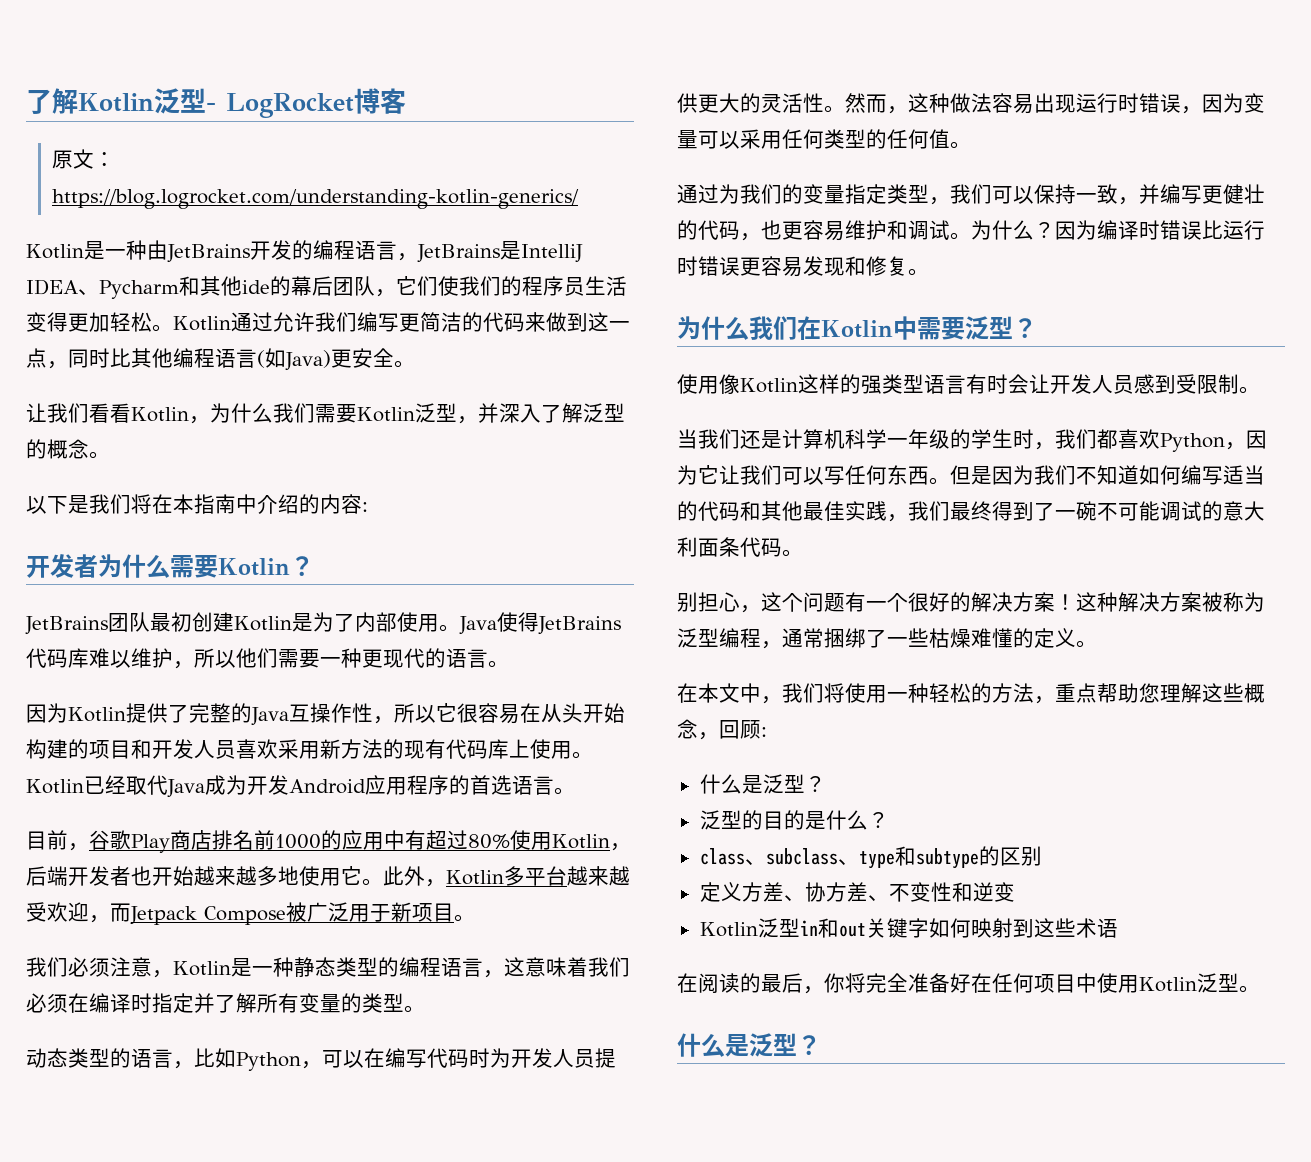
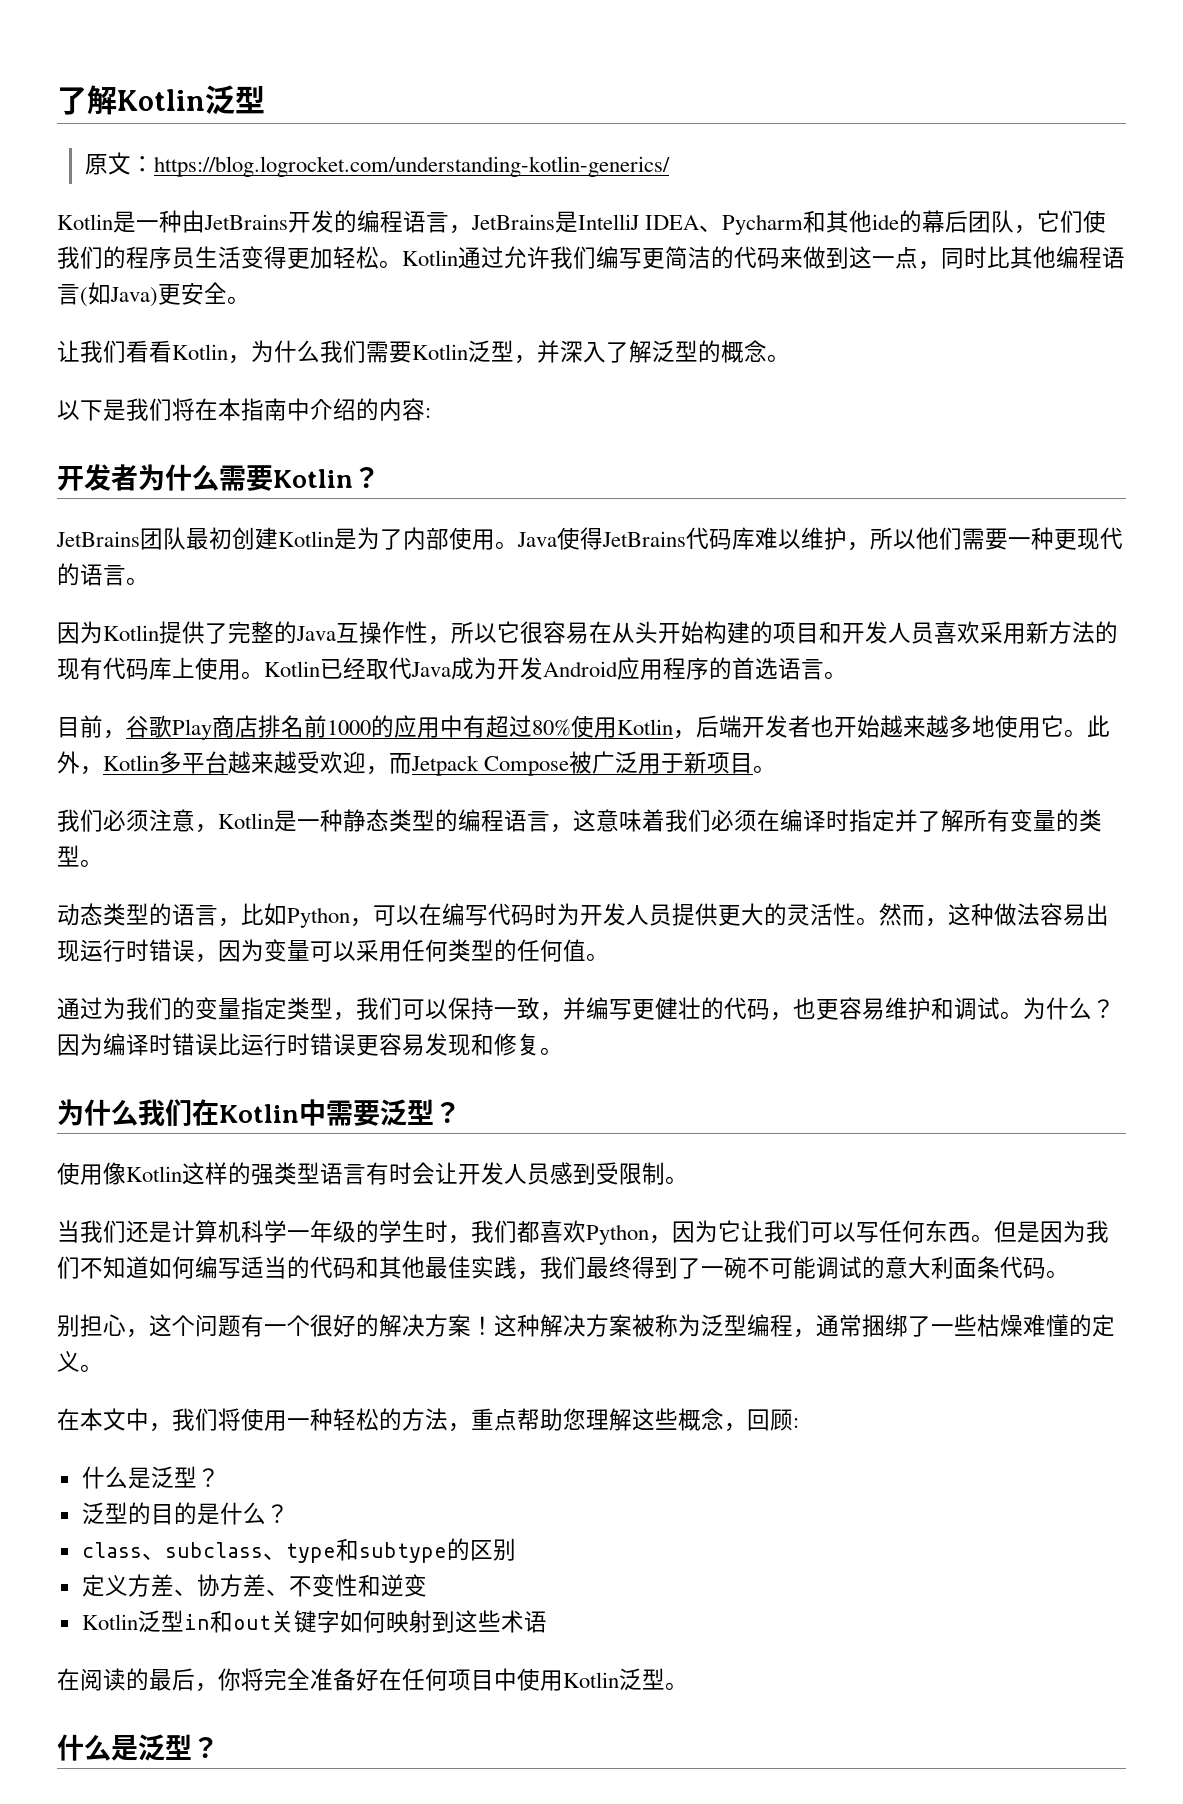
- 了解Kotlin泛型- LogRocket博客
+ 了解Kotlin泛型

